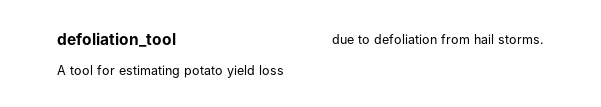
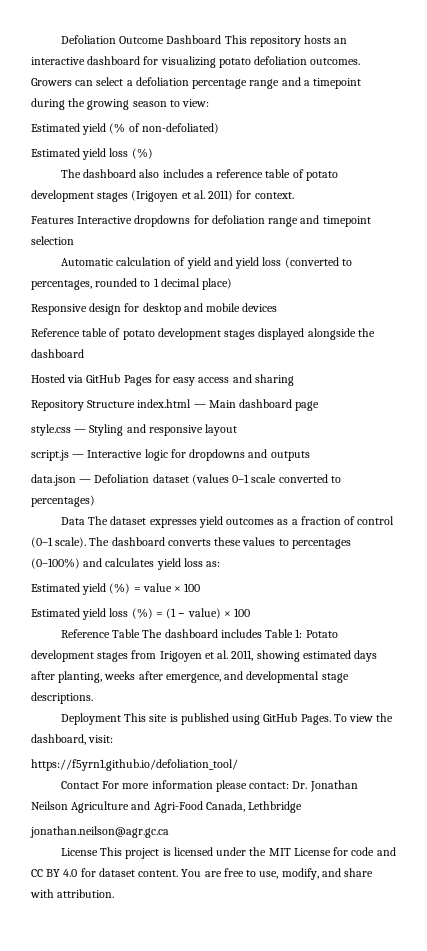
- defoliation_tool
- A tool for estimating potato yield loss due to defoliation from hail storms.
+ Defoliation Outcome Dashboard This repository hosts an interactive dashboard for visualizing potato defoliation outcomes. Growers can select a defoliation percentage range and a timepoint during the growing season to view:
+ Estimated yield (% of non-defoliated)
+ Estimated yield loss (%)
+ The dashboard also includes a reference table of potato development stages (Irigoyen et al. 2011) for context.
+ Features Interactive dropdowns for defoliation range and timepoint selection
+ Automatic calculation of yield and yield loss (converted to percentages, rounded to 1 decimal place)
+ Responsive design for desktop and mobile devices
+ Reference table of potato development stages displayed alongside the dashboard
+ Hosted via GitHub Pages for easy access and sharing
+ Repository Structure index.html — Main dashboard page
+ style.css — Styling and responsive layout
+ script.js — Interactive logic for dropdowns and outputs
+ data.json — Defoliation dataset (values 0–1 scale converted to percentages)
+ Data The dataset expresses yield outcomes as a fraction of control (0–1 scale). The dashboard converts these values to percentages (0–100%) and calculates yield loss as:
+ Estimated yield (%) = value × 100
+ Estimated yield loss (%) = (1 − value) × 100
+ Reference Table The dashboard includes Table 1: Potato development stages from Irigoyen et al. 2011, showing estimated days after planting, weeks after emergence, and developmental stage descriptions.
+ Deployment This site is published using GitHub Pages. To view the dashboard, visit:
+ https://f5yrn1.github.io/defoliation_tool/
+ Contact For more information please contact: Dr. Jonathan Neilson Agriculture and Agri-Food Canada, Lethbridge
+ jonathan.neilson@agr.gc.ca
+ License This project is licensed under the MIT License for code and CC BY 4.0 for dataset content. You are free to use, modify, and share with attribution.

